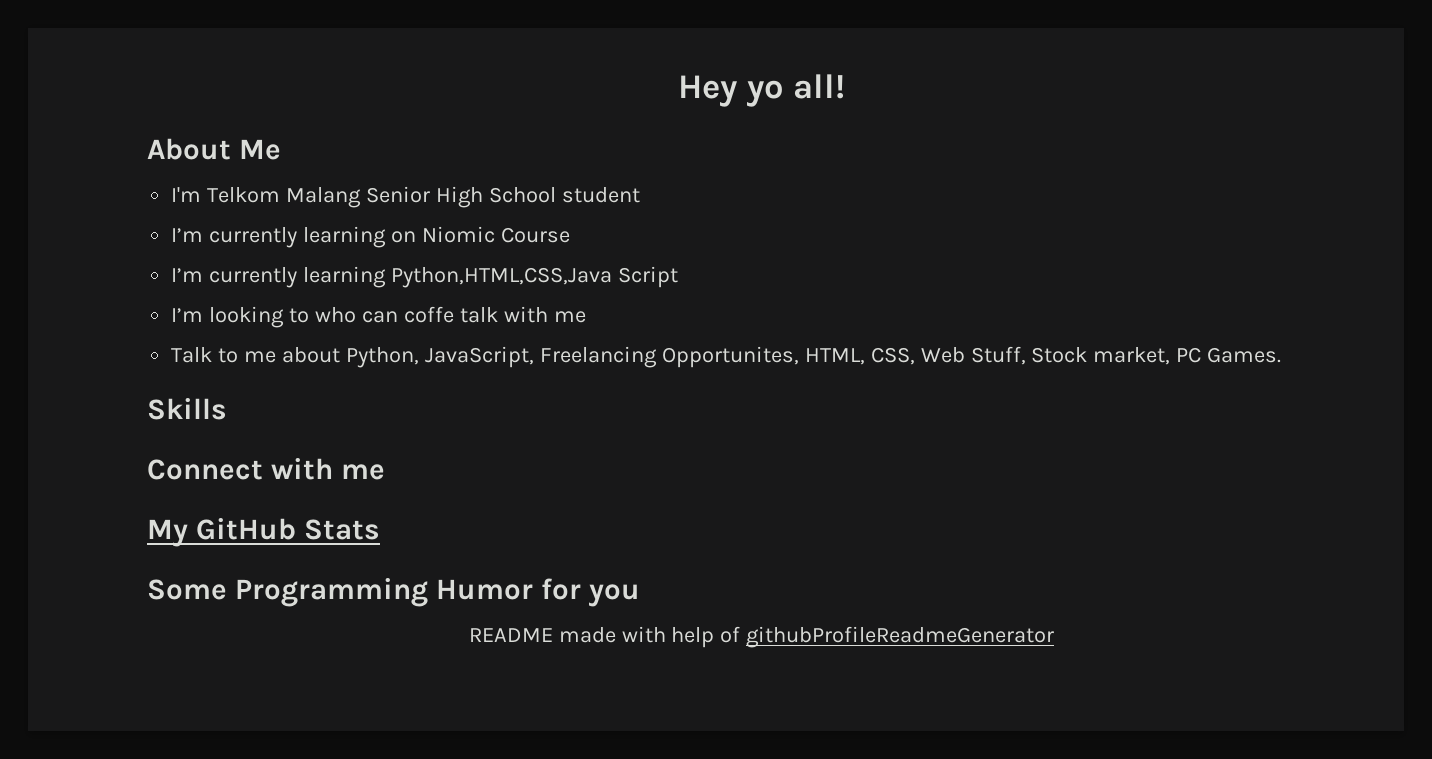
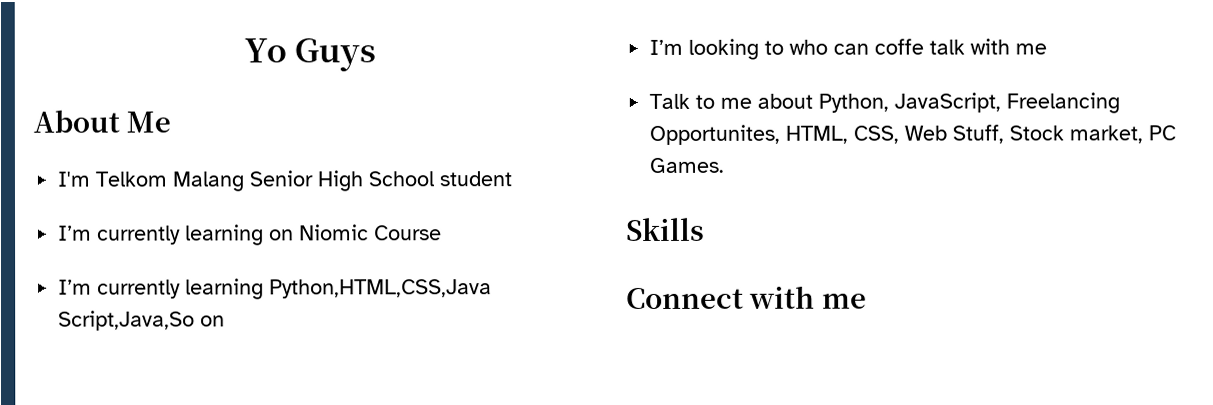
- Hey yo all!
+ Yo Guys
- I’m currently learning Python,HTML,CSS,Java Script
+ I’m currently learning Python,HTML,CSS,Java Script,Java,So on
- My GitHub Stats
- Some Programming Humor for you
- README made with help of githubProfileReadmeGenerator

